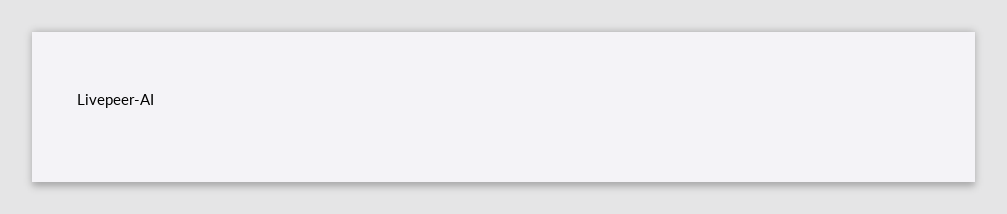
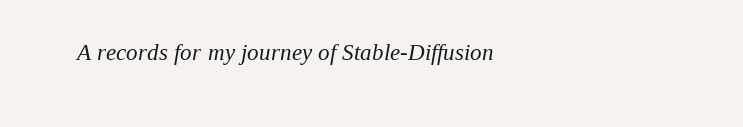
- Livepeer-AI
+ A records for my journey of Stable-Diffusion

